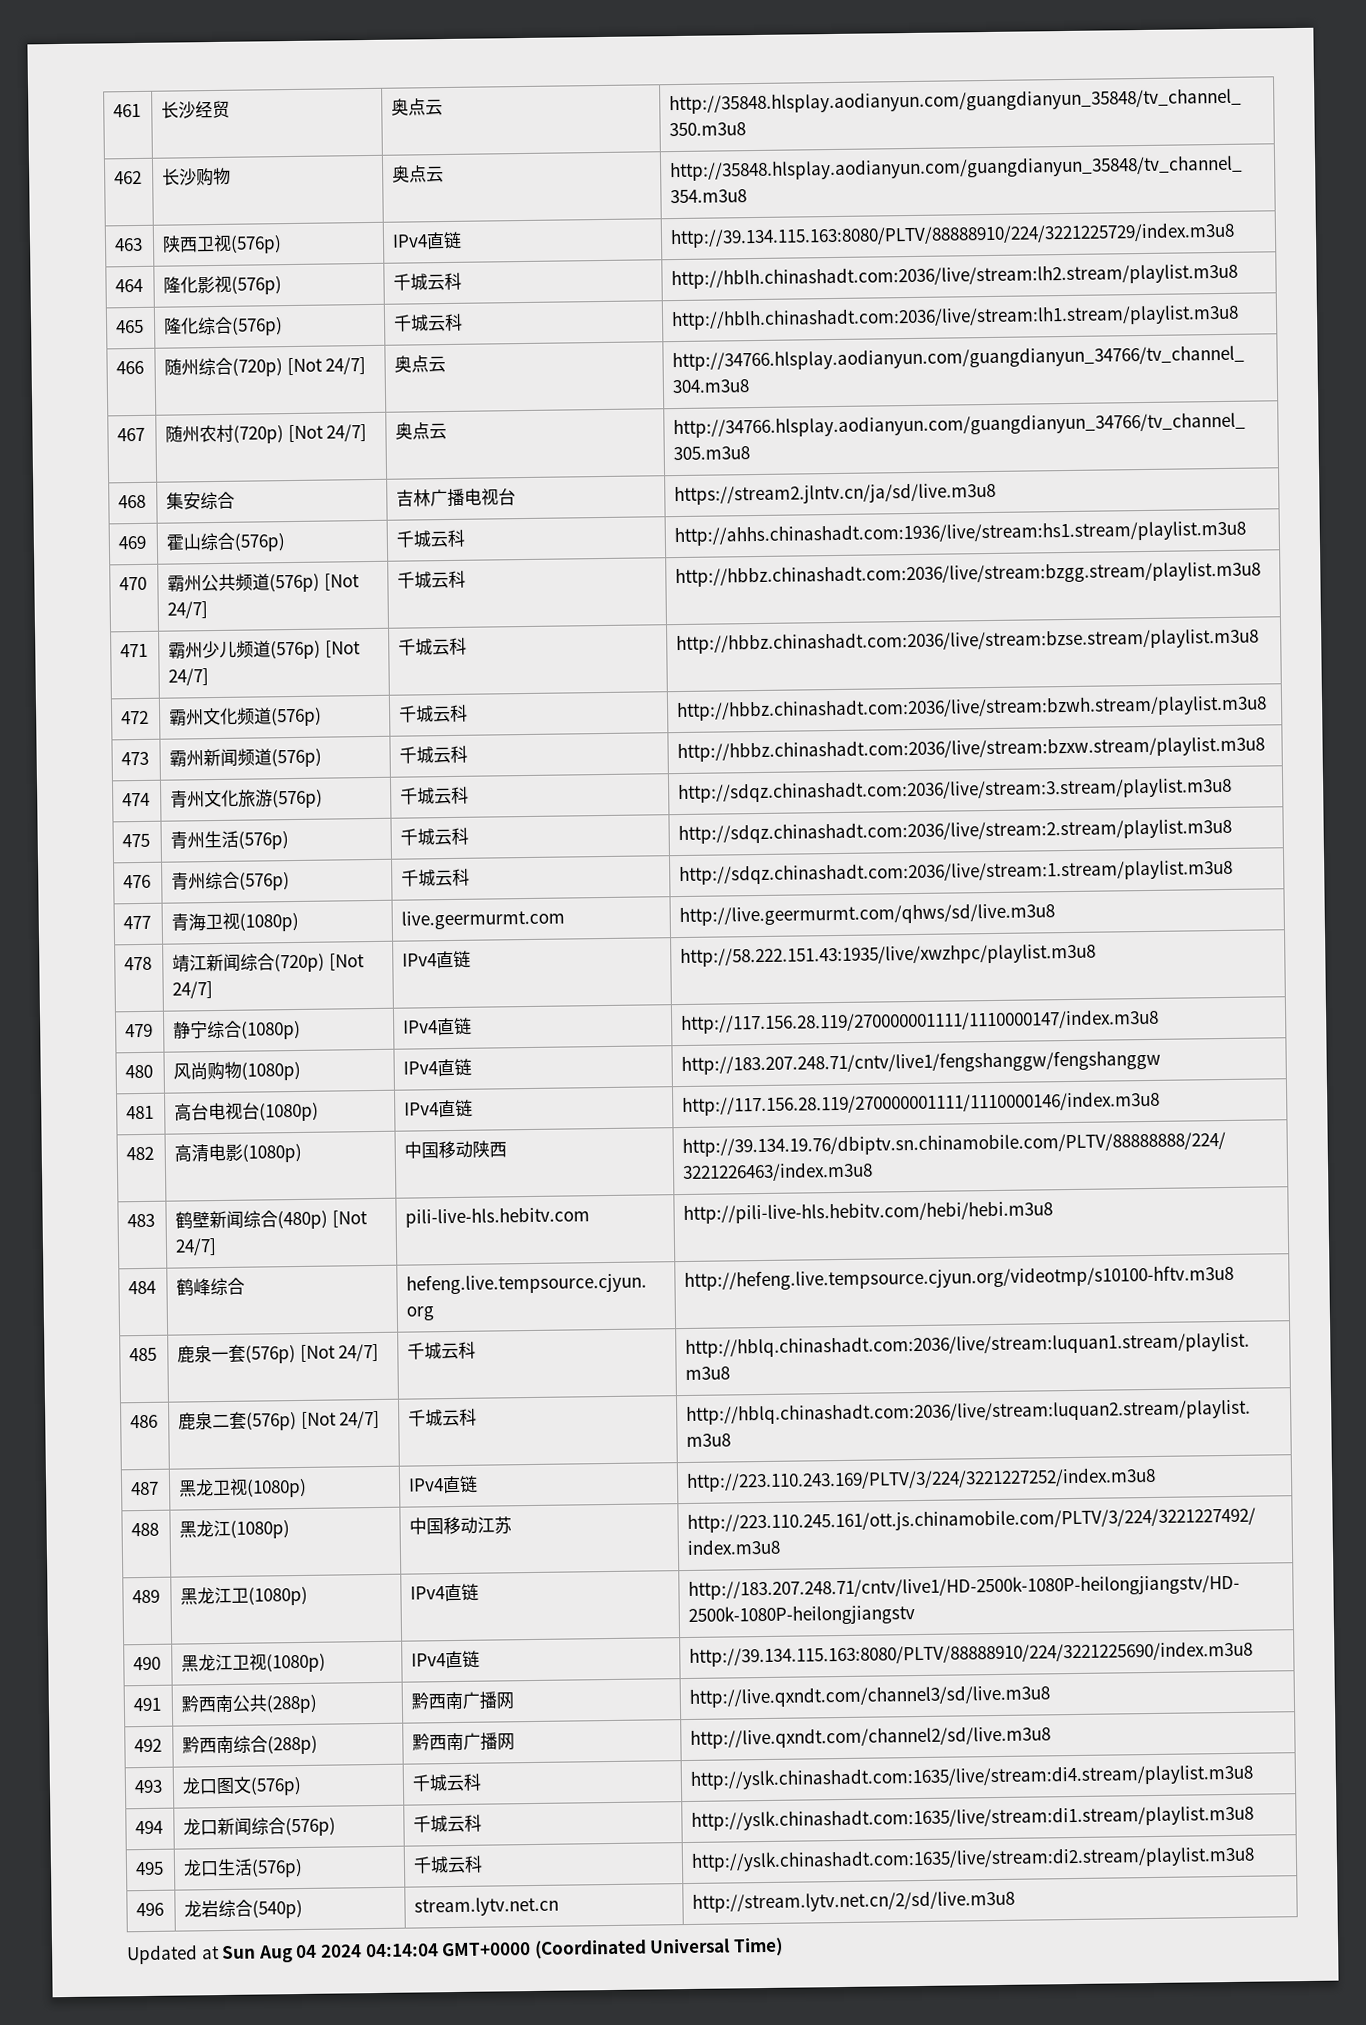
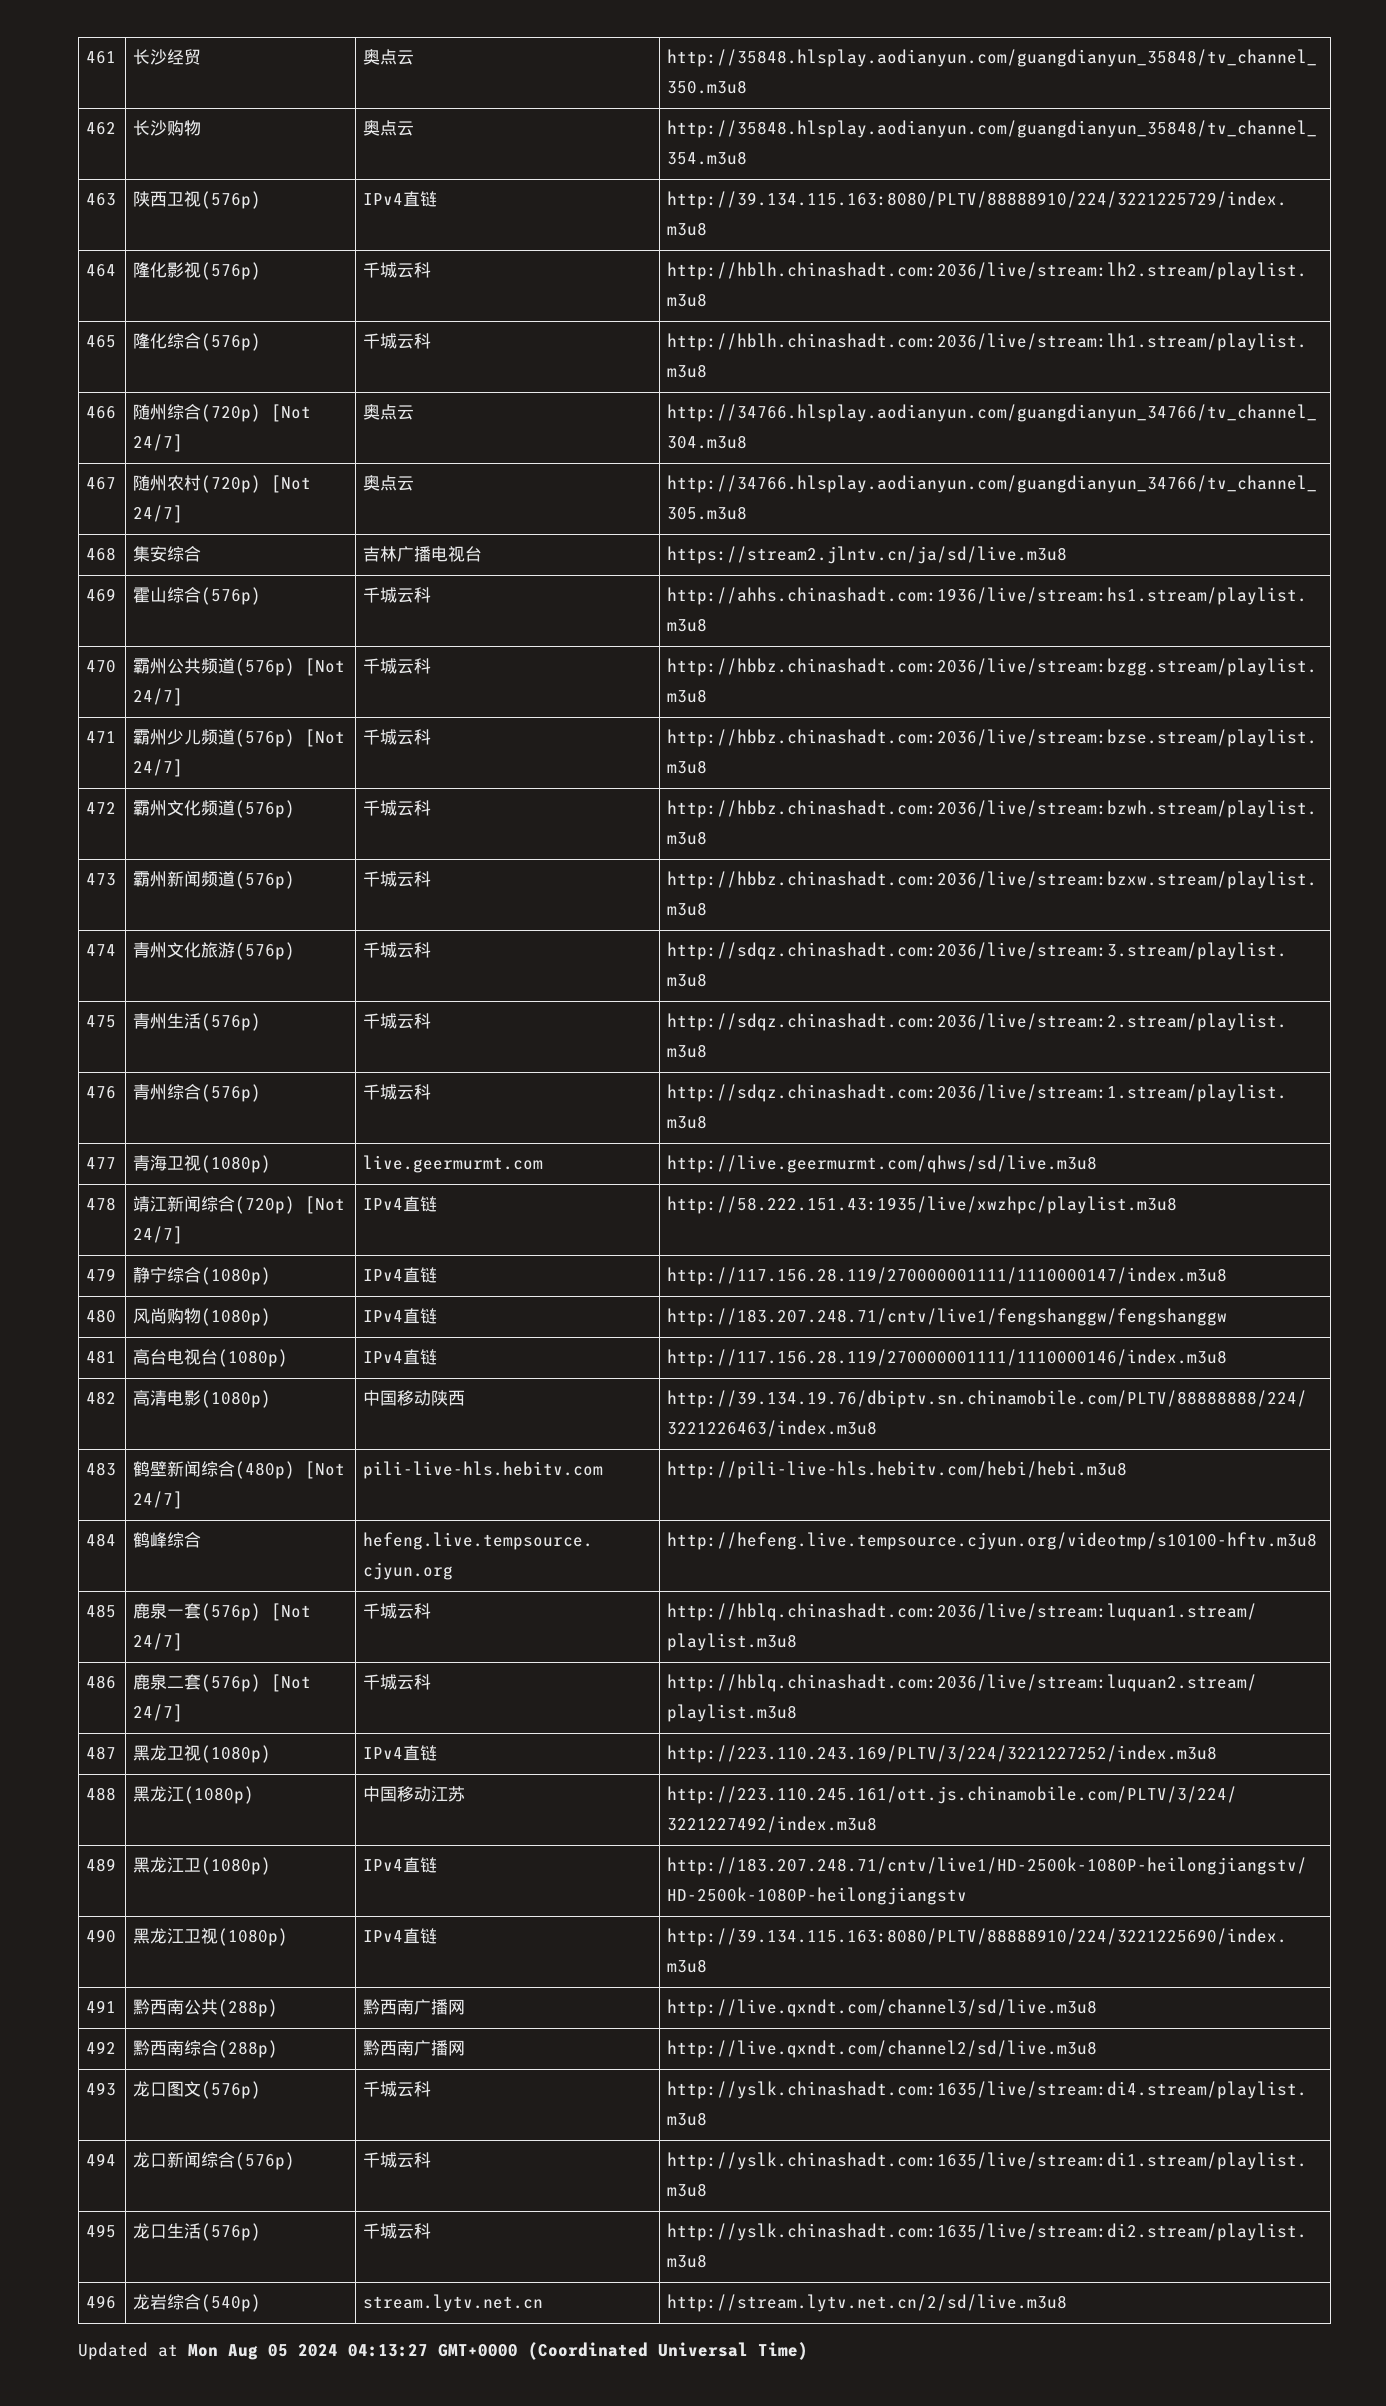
- Updated at Sun Aug 04 2024 04:14:04 GMT+0000 (Coordinated Universal Time)
+ Updated at Mon Aug 05 2024 04:13:27 GMT+0000 (Coordinated Universal Time)

